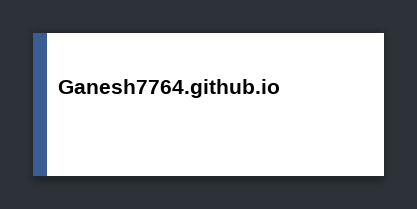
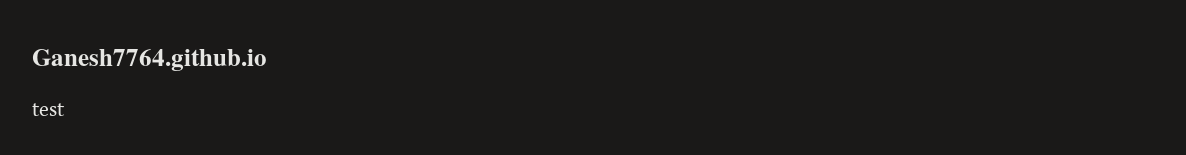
+ test

